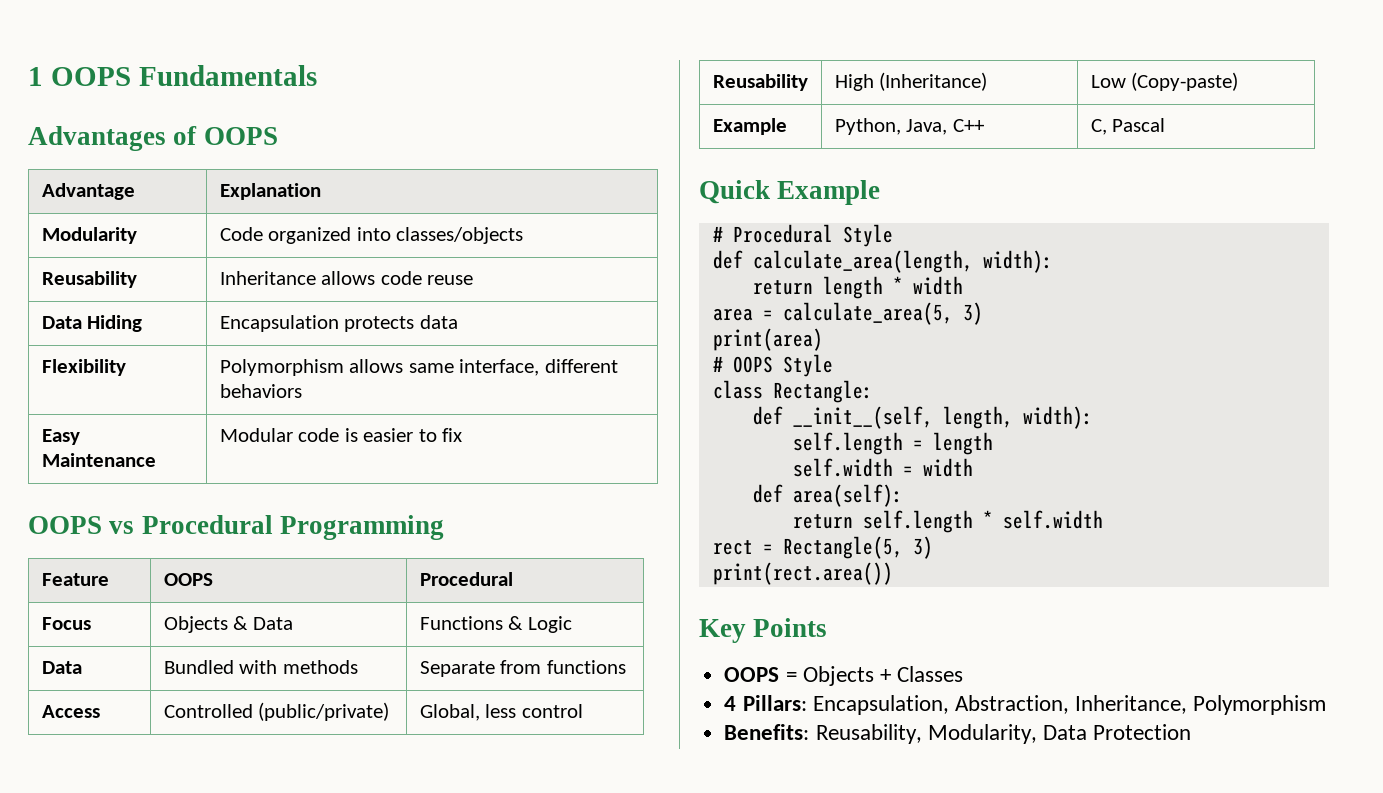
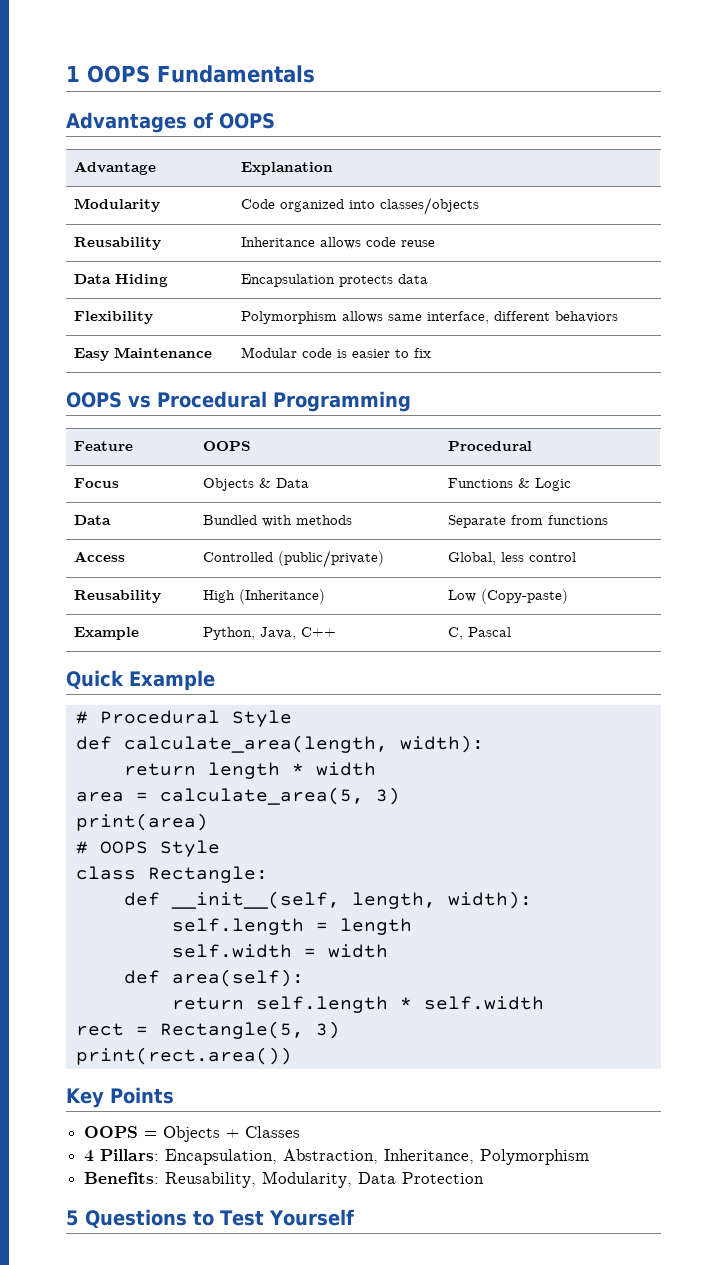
+ 5 Questions to Test Yourself

